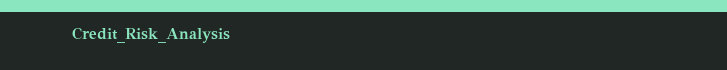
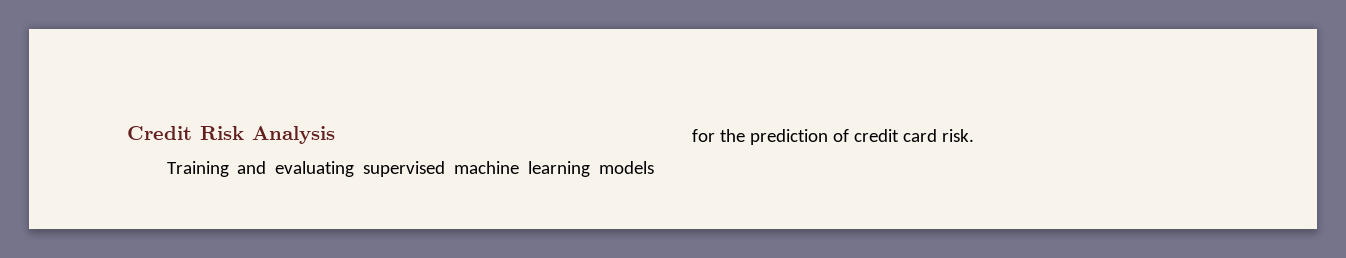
- Credit_Risk_Analysis
+ Credit Risk Analysis
+ Training and evaluating supervised machine learning models for the prediction of credit card risk.

